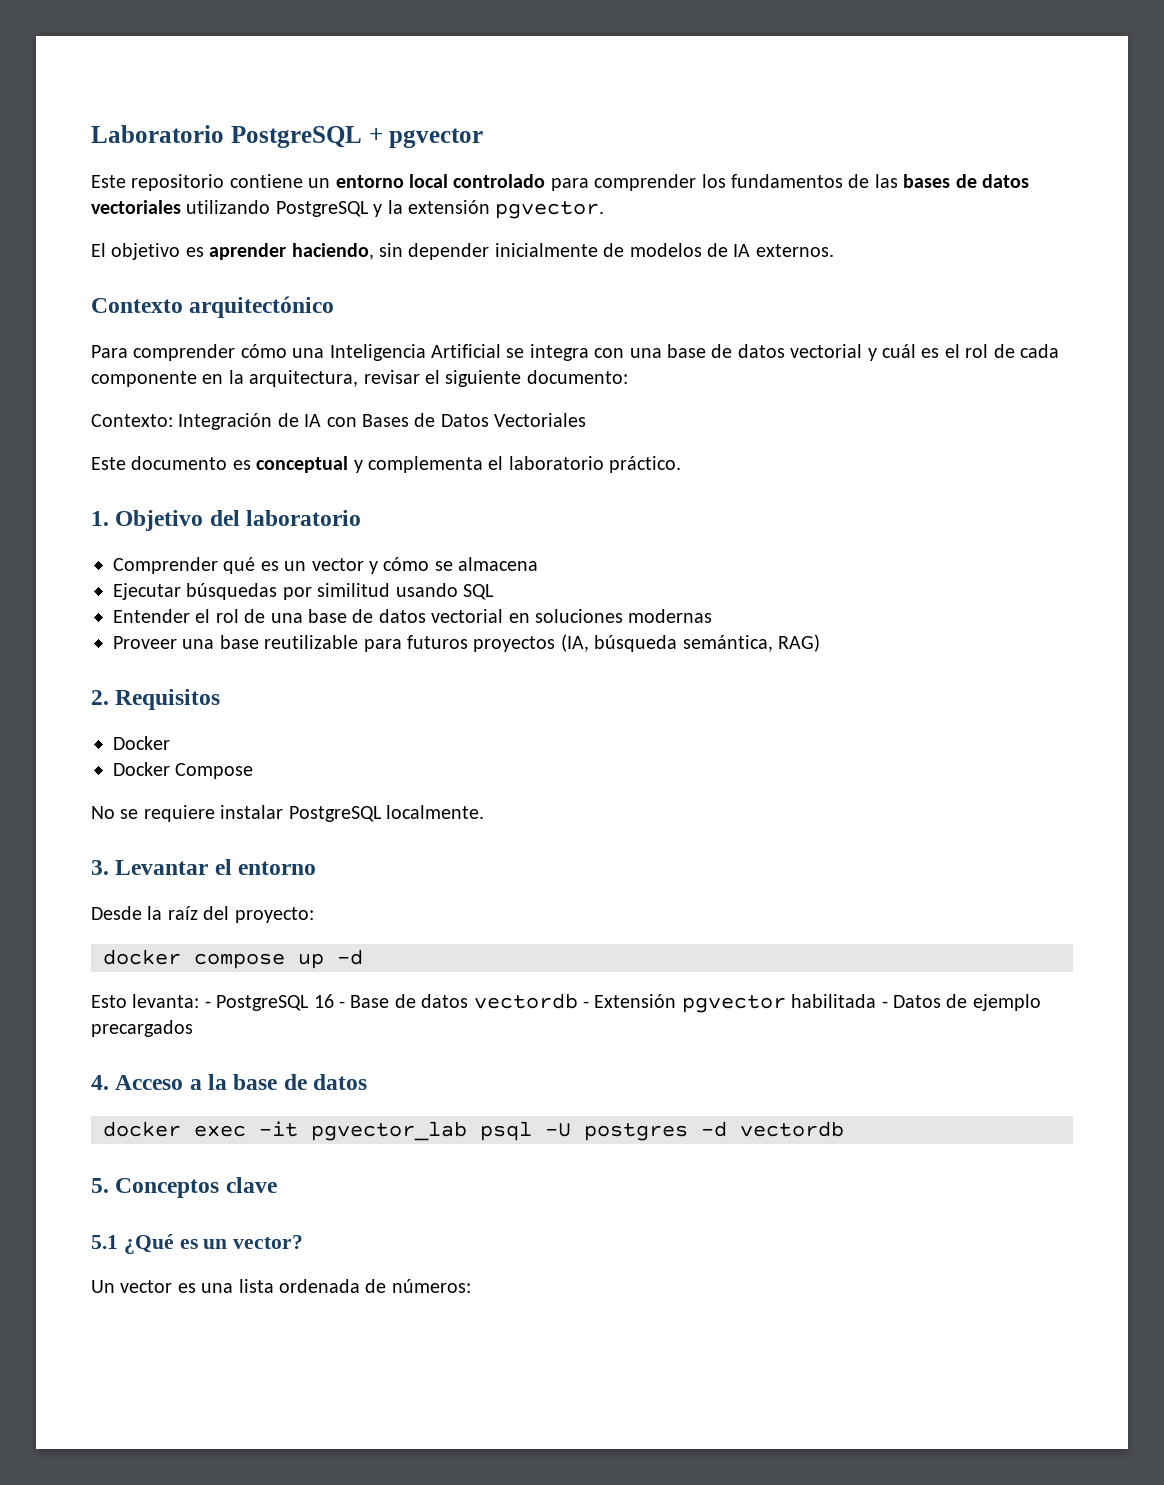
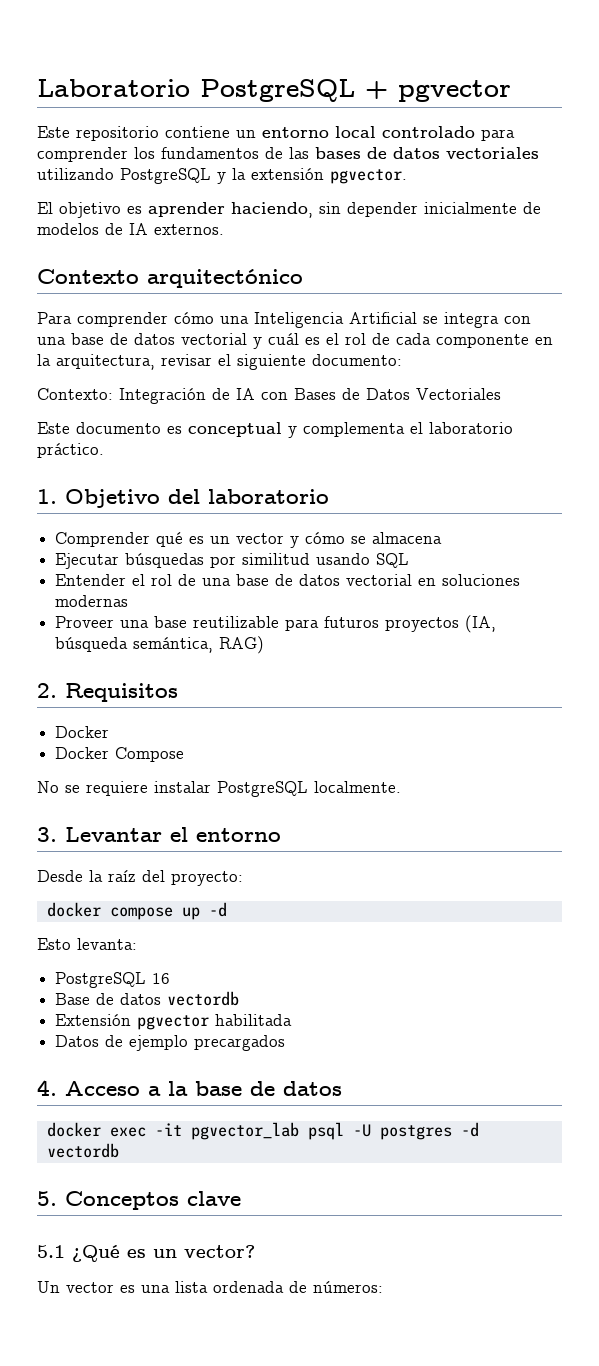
- Esto levanta: - PostgreSQL 16 - Base de datos vectordb - Extensión pgvector habilitada - Datos de ejemplo precargados
+ Esto levanta:
+ PostgreSQL 16
+ Base de datos vectordb
+ Extensión pgvector habilitada
+ Datos de ejemplo precargados

